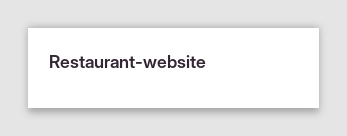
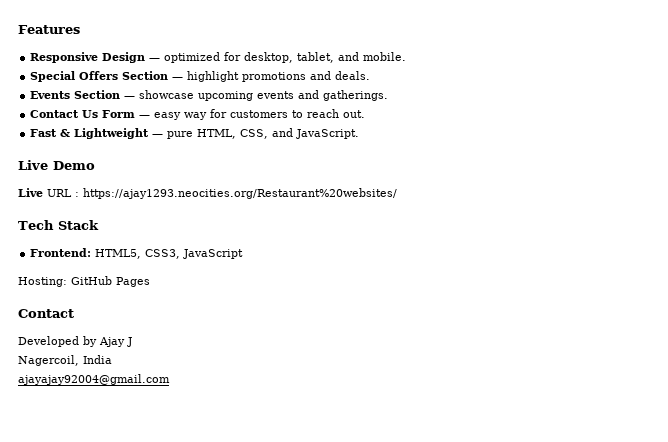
- Restaurant-website
+ Features
+ Responsive Design — optimized for desktop, tablet, and mobile.
+ Special Offers Section — highlight promotions and deals.
+ Events Section — showcase upcoming events and gatherings.
+ Contact Us Form — easy way for customers to reach out.
+ Fast & Lightweight — pure HTML, CSS, and JavaScript.
+ Live Demo
+ Live URL : https://ajay1293.neocities.org/Restaurant%20websites/
+ Tech Stack
+ Frontend: HTML5, CSS3, JavaScript
+ Hosting: GitHub Pages
+ Contact
+ Developed by Ajay J
+ Nagercoil, India
+ ajayajay92004@gmail.com

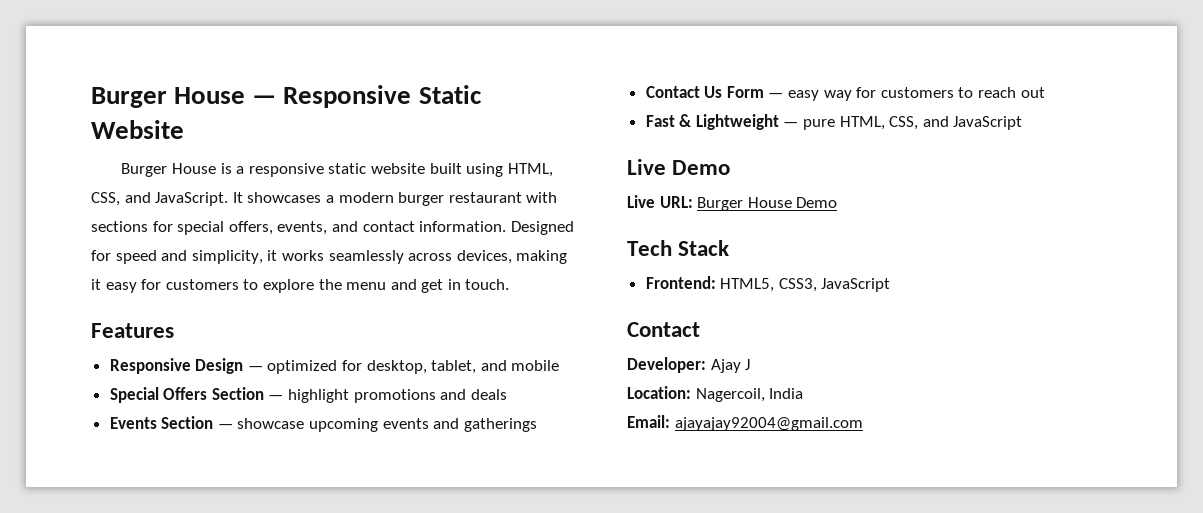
+ Burger House — Responsive Static Website
+ Burger House is a responsive static website built using HTML, CSS, and JavaScript. It showcases a modern burger restaurant with sections for special offers, events, and contact information. Designed for speed and simplicity, it works seamlessly across devices, making it easy for customers to explore the menu and get in touch.
- Responsive Design — optimized for desktop, tablet, and mobile.
+ Responsive Design — optimized for desktop, tablet, and mobile
- Special Offers Section — highlight promotions and deals.
+ Special Offers Section — highlight promotions and deals
- Events Section — showcase upcoming events and gatherings.
+ Events Section — showcase upcoming events and gatherings
- Contact Us Form — easy way for customers to reach out.
+ Contact Us Form — easy way for customers to reach out
- Fast & Lightweight — pure HTML, CSS, and JavaScript.
+ Fast & Lightweight — pure HTML, CSS, and JavaScript
- Live URL : https://ajay1293.neocities.org/Restaurant%20websites/
+ Live URL: Burger House Demo
- Hosting: GitHub Pages
- Developed by Ajay J
+ Developer: Ajay J
- Nagercoil, India
+ Location: Nagercoil, India
- ajayajay92004@gmail.com
+ Email: ajayajay92004@gmail.com

